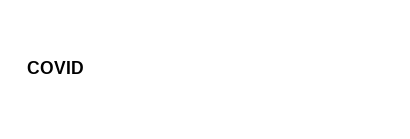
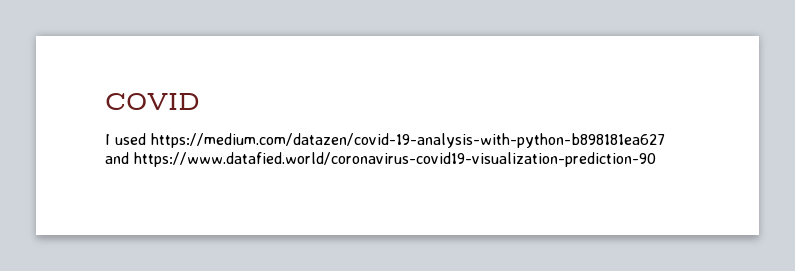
+ I used https://medium.com/datazen/covid-19-analysis-with-python-b898181ea627 and https://www.datafied.world/coronavirus-covid19-visualization-prediction-90

